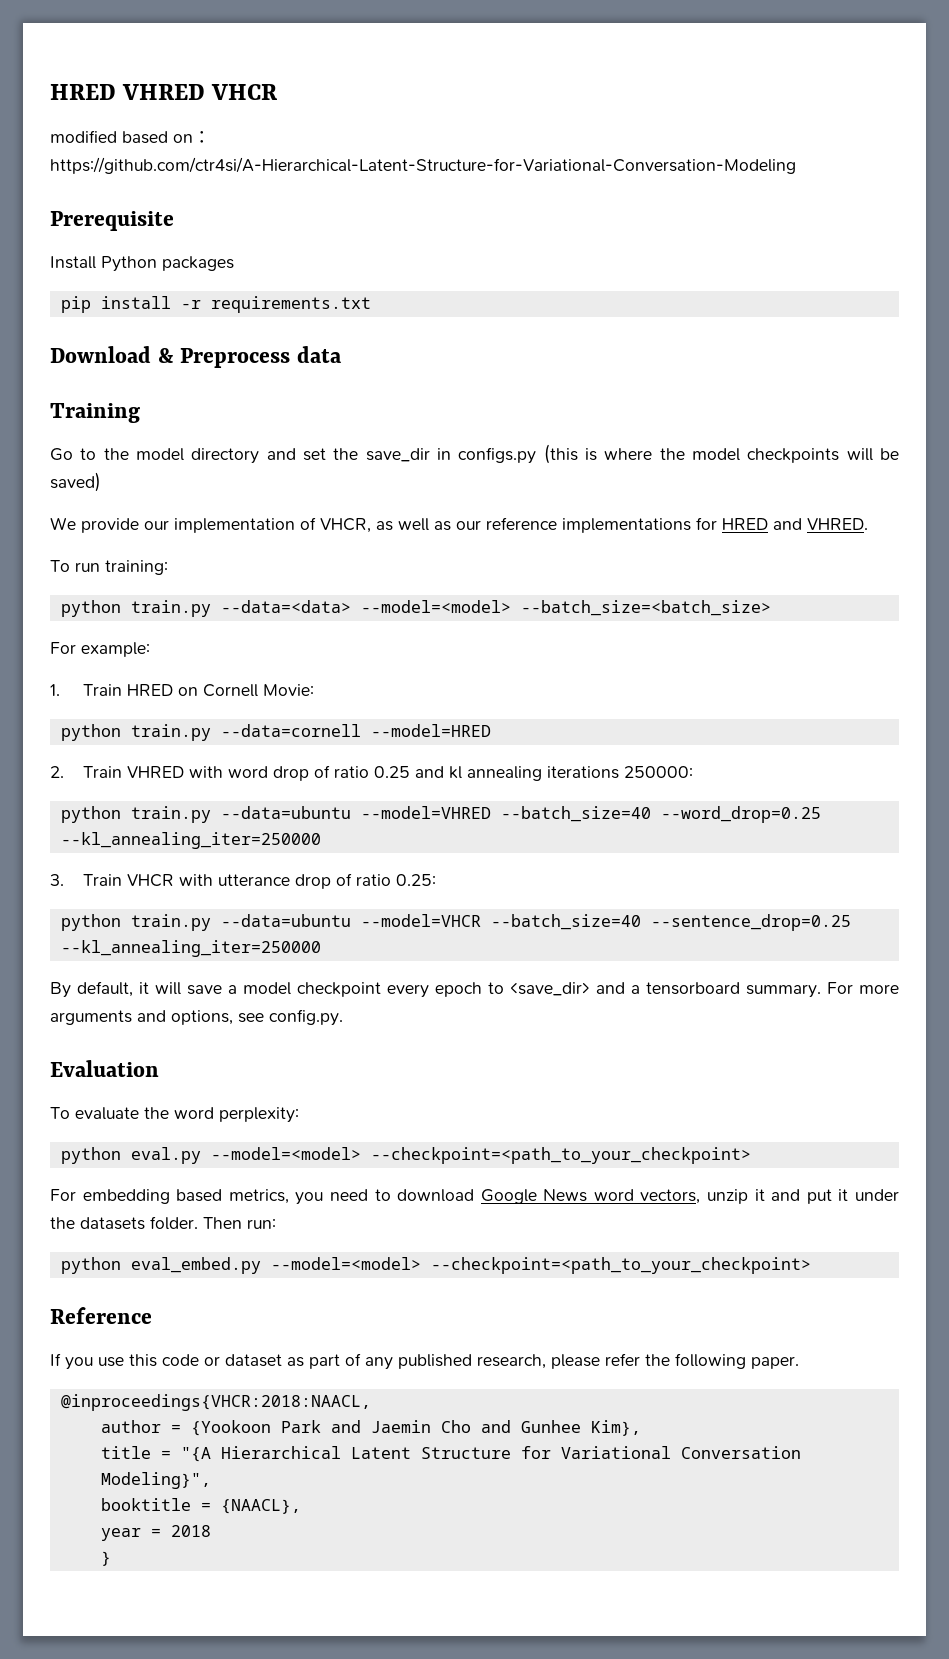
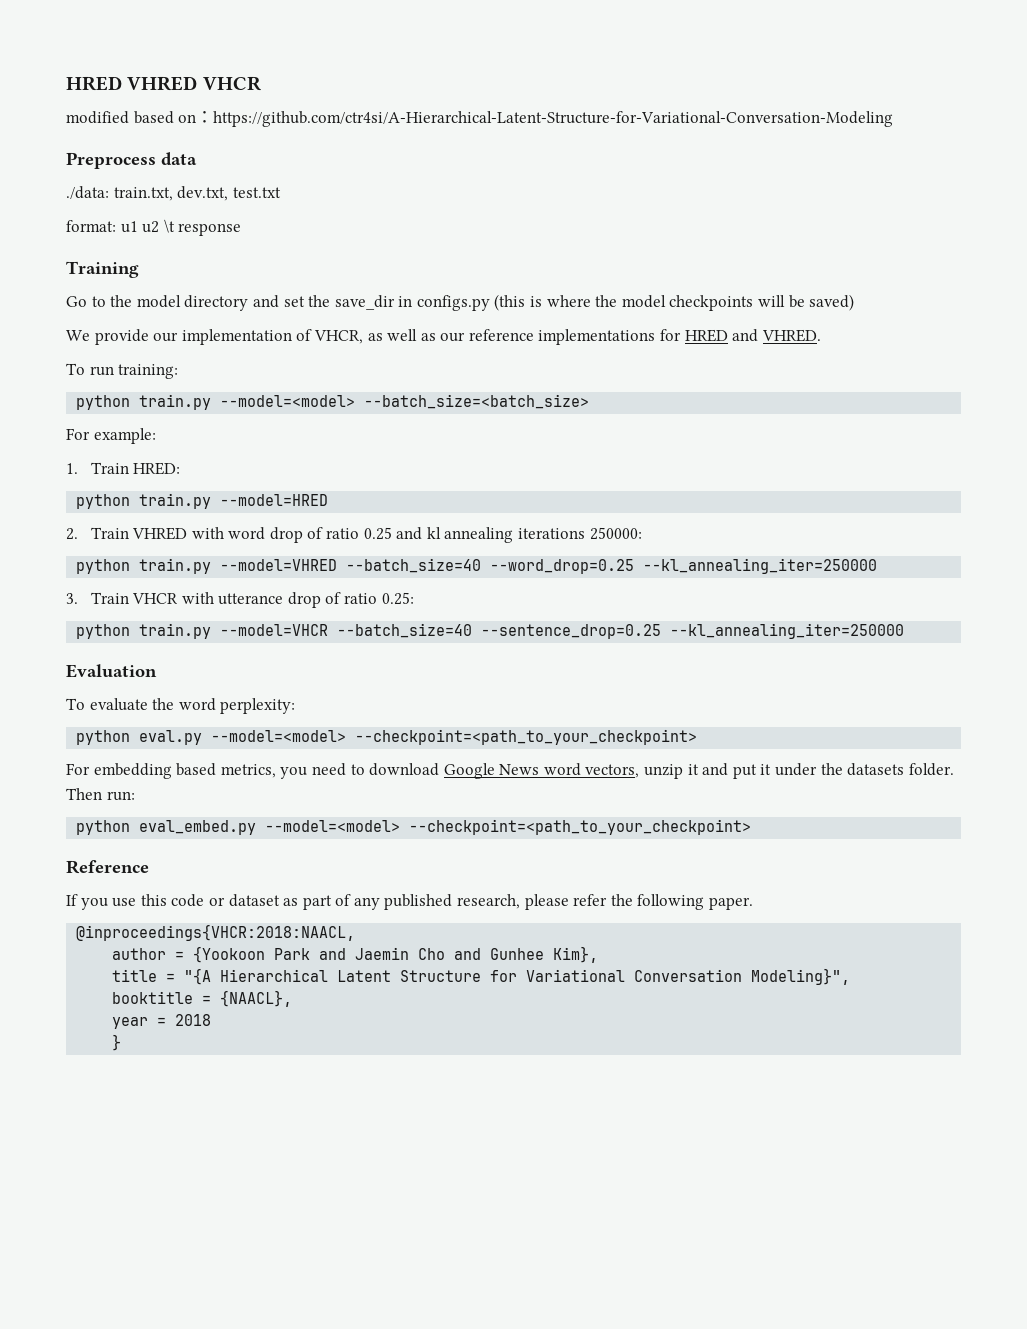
- Prerequisite
- Install Python packages
- pip install -r requirements.txt
- Download & Preprocess data
+ Preprocess data
+ ./data: train.txt, dev.txt, test.txt
+ format: u1 u2 \t response
- python train.py --data=<data> --model=<model> --batch_size=<batch_size>
+ python train.py --model=<model> --batch_size=<batch_size>
- 1. Train HRED on Cornell Movie:
- python train.py --data=cornell --model=HRED
+ 1. Train HRED:
+ python train.py --model=HRED
- python train.py --data=ubuntu --model=VHRED --batch_size=40 --word_drop=0.25 --kl_annealing_iter=250000
+ python train.py --model=VHRED --batch_size=40 --word_drop=0.25 --kl_annealing_iter=250000
- python train.py --data=ubuntu --model=VHCR --batch_size=40 --sentence_drop=0.25 --kl_annealing_iter=250000
+ python train.py --model=VHCR --batch_size=40 --sentence_drop=0.25 --kl_annealing_iter=250000
- By default, it will save a model checkpoint every epoch to <save_dir> and a tensorboard summary. For more arguments and options, see config.py.

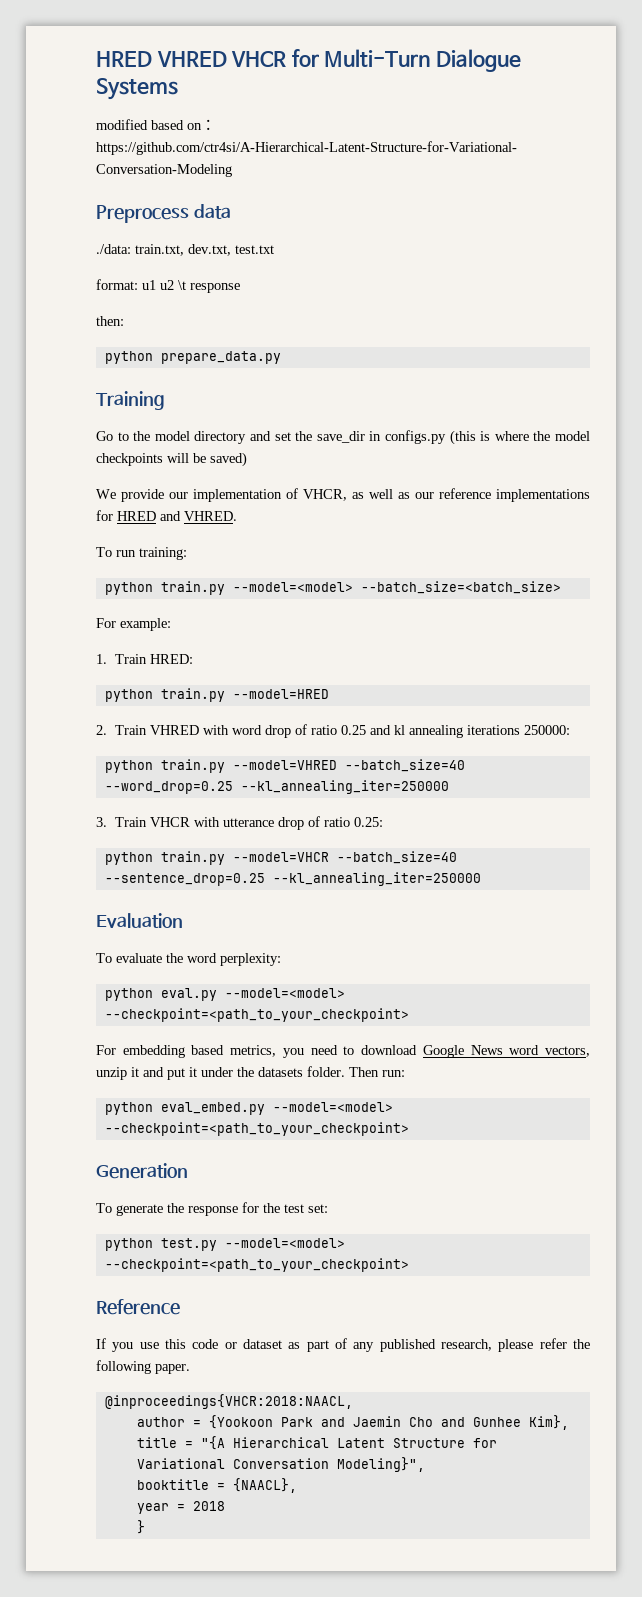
- HRED VHRED VHCR
+ HRED VHRED VHCR for Multi-Turn Dialogue Systems
+ then:
+ python prepare_data.py
+ Generation
+ To generate the response for the test set:
+ python test.py --model=<model> --checkpoint=<path_to_your_checkpoint>

